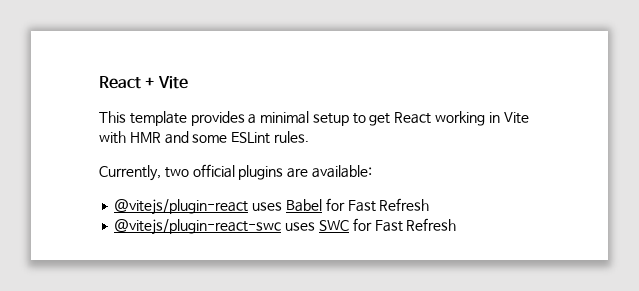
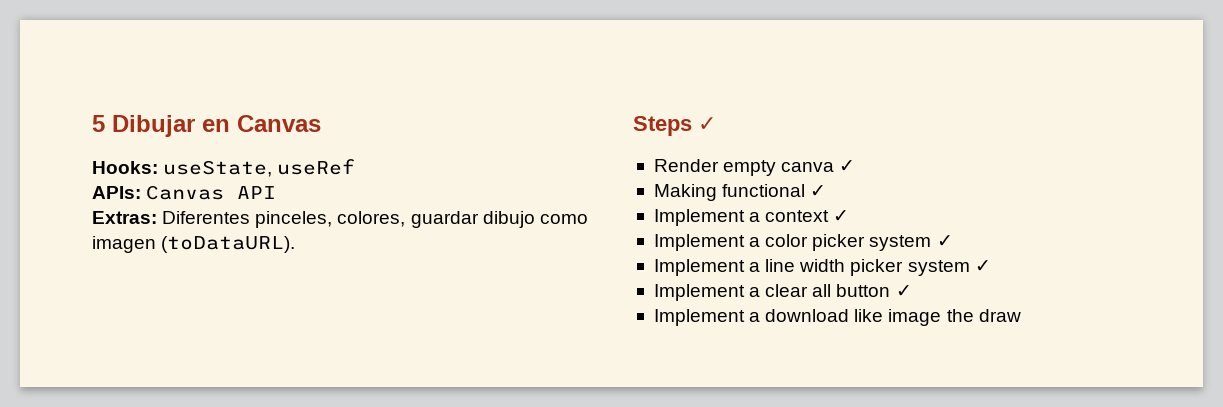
- React + Vite
- This template provides a minimal setup to get React working in Vite with HMR and some ESLint rules.
- Currently, two official plugins are available:
- @vitejs/plugin-react uses Babel for Fast Refresh
- @vitejs/plugin-react-swc uses SWC for Fast Refresh
+ 5 Dibujar en Canvas
+ Hooks: useState, useRef
+ APIs: Canvas API
+ Extras: Diferentes pinceles, colores, guardar dibujo como imagen (toDataURL).
+ Steps ✓
+ Render empty canva ✓
+ Making functional ✓
+ Implement a context ✓
+ Implement a color picker system ✓
+ Implement a line width picker system ✓
+ Implement a clear all button ✓
+ Implement a download like image the draw

